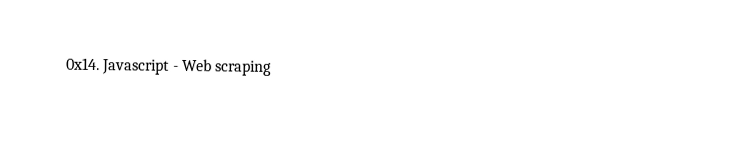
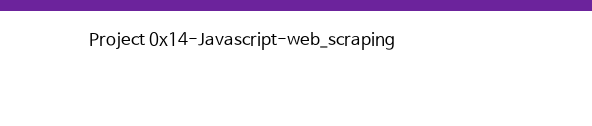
- 0x14. Javascript - Web scraping
+ Project 0x14-Javascript-web_scraping

